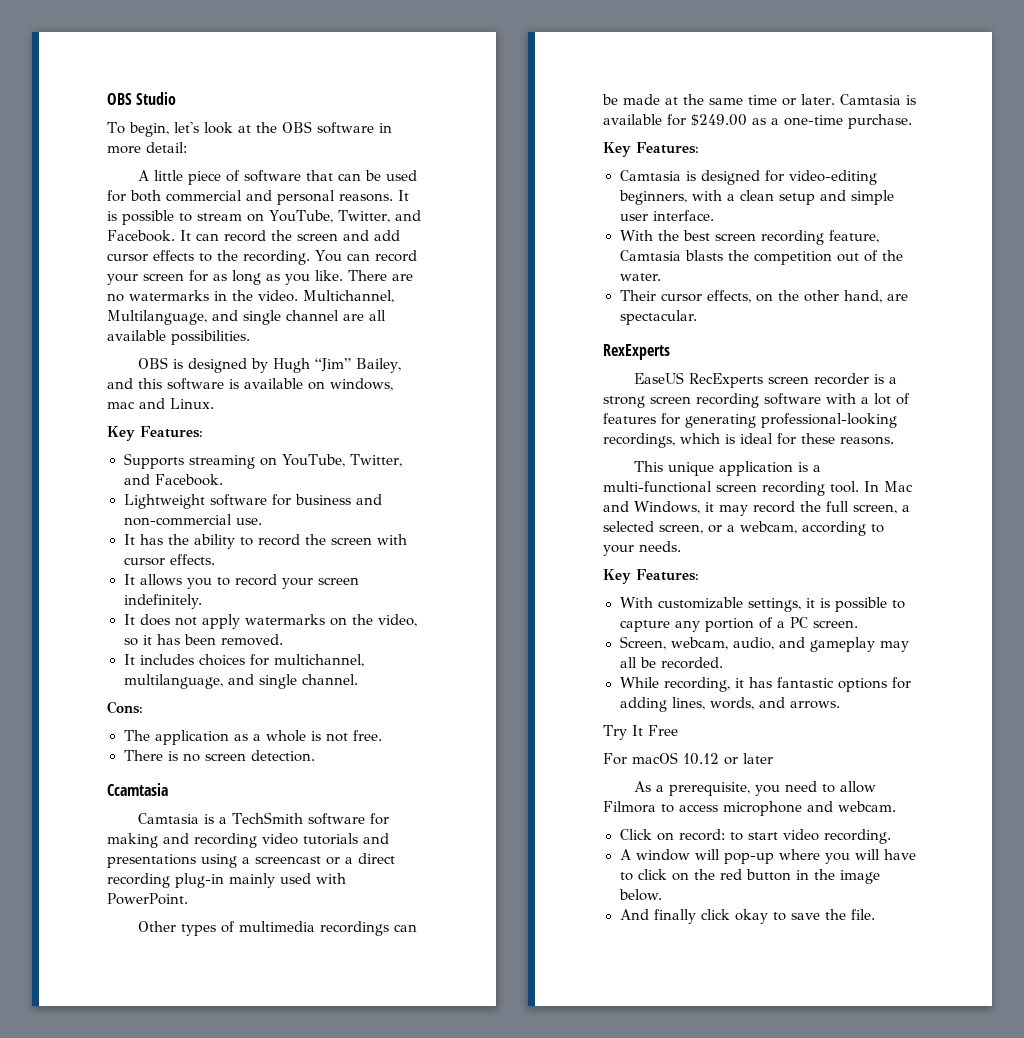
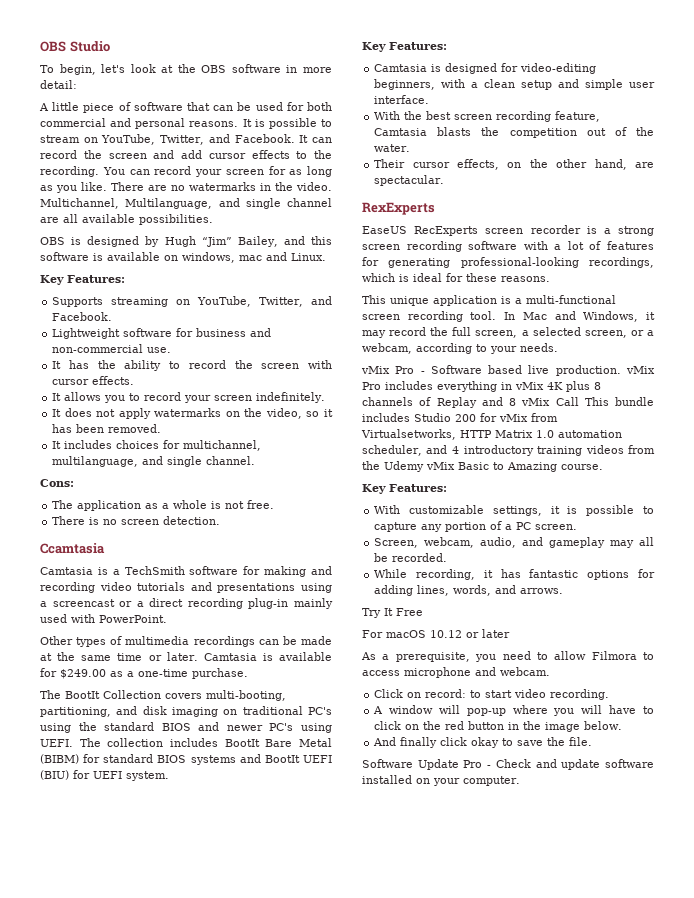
+ The BootIt Collection covers multi-booting, partitioning, and disk imaging on traditional PC's using the standard BIOS and newer PC's using UEFI. The collection includes BootIt Bare Metal (BIBM) for standard BIOS systems and BootIt UEFI (BIU) for UEFI system.
+ vMix Pro - Software based live production. vMix Pro includes everything in vMix 4K plus 8 channels of Replay and 8 vMix Call This bundle includes Studio 200 for vMix from Virtualsetworks, HTTP Matrix 1.0 automation scheduler, and 4 introductory training videos from the Udemy vMix Basic to Amazing course.
+ Software Update Pro - Check and update software installed on your computer.

